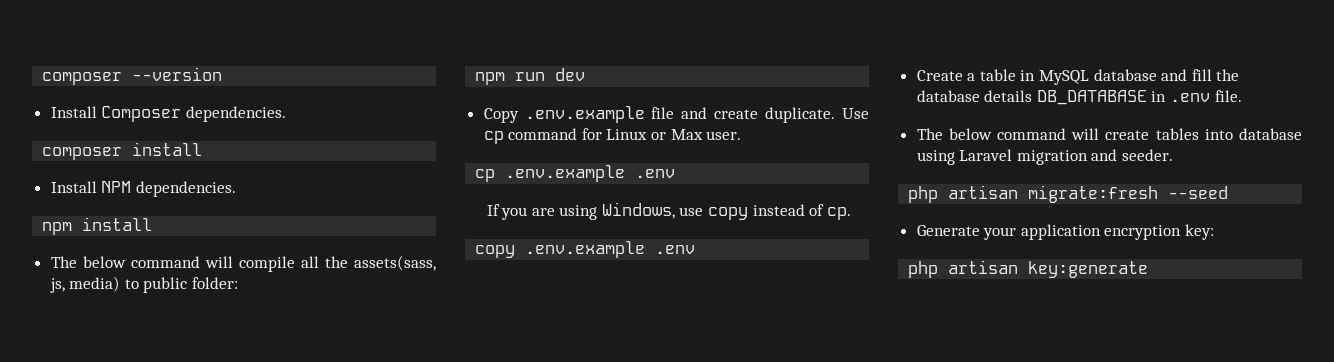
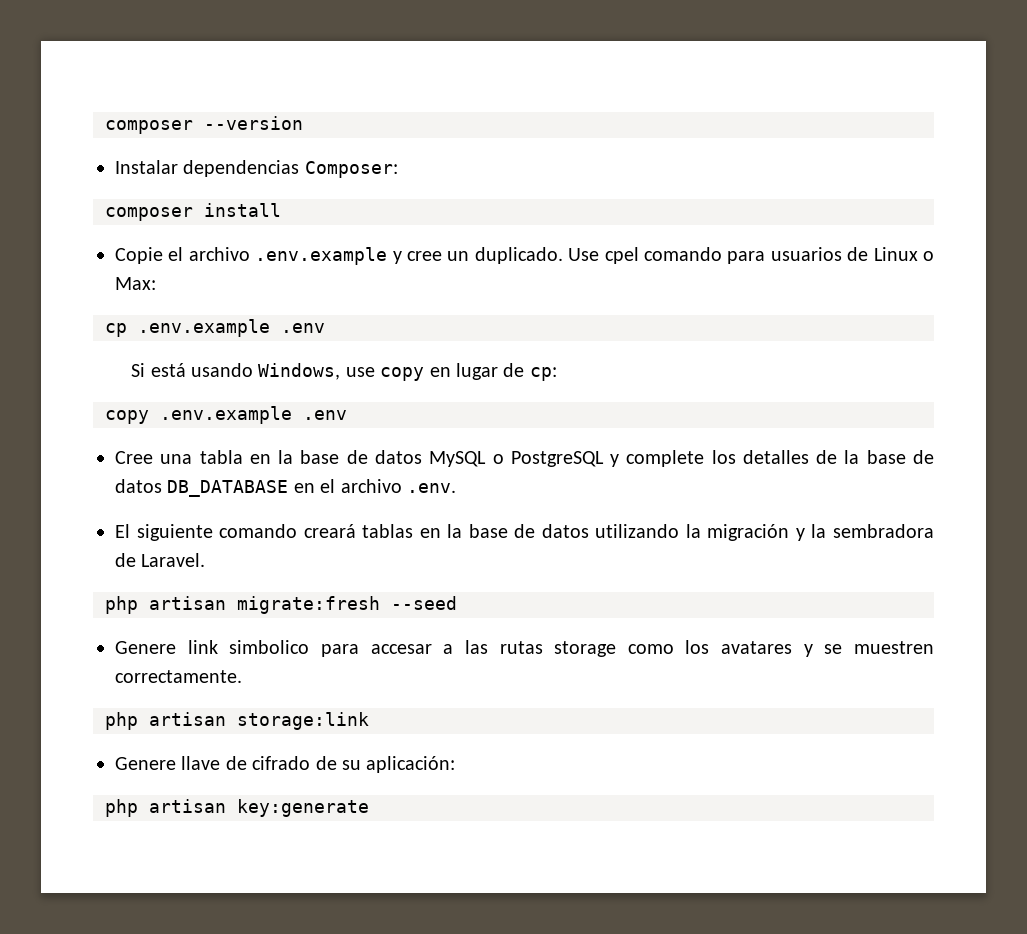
- Install Composer dependencies.
+ Instalar dependencias Composer:
- Install NPM dependencies.
- npm install
- The below command will compile all the assets(sass, js, media) to public folder:
- npm run dev
- Copy .env.example file and create duplicate. Use cp command for Linux or Max user.
+ Copie el archivo .env.example y cree un duplicado. Use cpel comando para usuarios de Linux o Max:
  cp .env.example .env
- If you are using Windows, use copy instead of cp.
+ Si está usando Windows, use copy en lugar de cp:
  copy .env.example .env
- Create a table in MySQL database and fill the database details DB_DATABASE in .env file.
- The below command will create tables into database using Laravel migration and seeder.
+ Cree una tabla en la base de datos MySQL o PostgreSQL y complete los detalles de la base de datos DB_DATABASE en el archivo .env.
+ El siguiente comando creará tablas en la base de datos utilizando la migración y la sembradora de Laravel.
  php artisan migrate:fresh --seed
- Generate your application encryption key:
+ Genere link simbolico para accesar a las rutas storage como los avatares y se muestren correctamente.
+ php artisan storage:link
+ Genere llave de cifrado de su aplicación:

